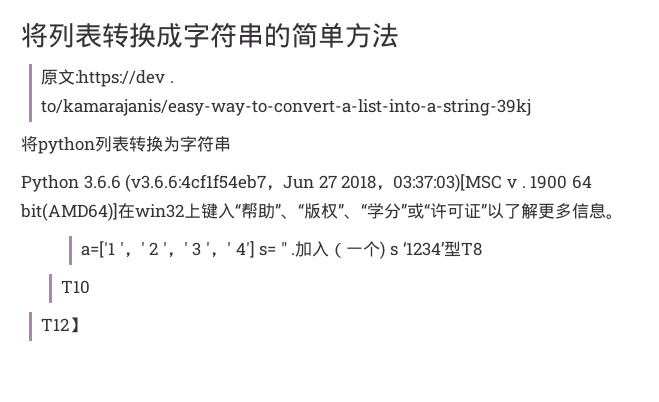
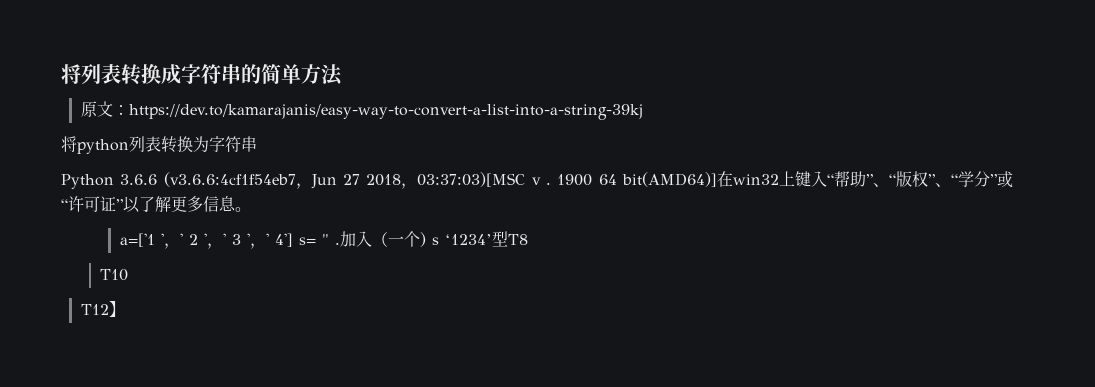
- 原文:https://dev . to/kamarajanis/easy-way-to-convert-a-list-into-a-string-39kj
+ 原文：https://dev.to/kamarajanis/easy-way-to-convert-a-list-into-a-string-39kj

